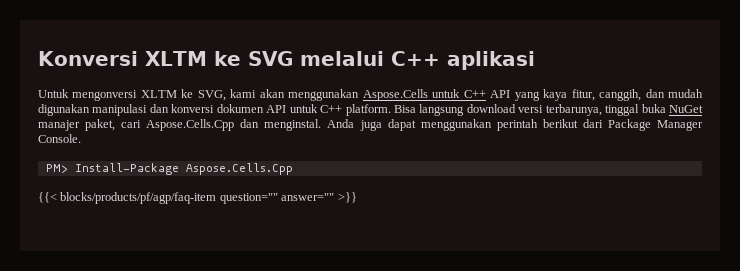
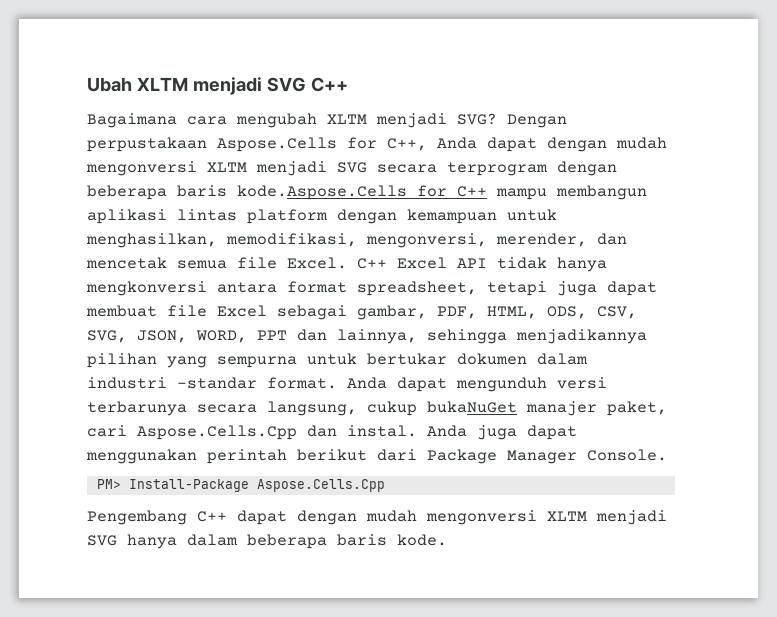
- Konversi XLTM ke SVG melalui C++ aplikasi
- Untuk mengonversi XLTM ke SVG, kami akan menggunakan Aspose.Cells untuk C++ API yang kaya fitur, canggih, dan mudah digunakan manipulasi dan konversi dokumen API untuk C++ platform. Bisa langsung download versi terbarunya, tinggal buka NuGet manajer paket, cari Aspose.Cells.Cpp dan menginstal.
+ Ubah XLTM menjadi SVG C++
+ Bagaimana cara mengubah XLTM menjadi SVG? Dengan perpustakaan Aspose.Cells for C++, Anda dapat dengan mudah mengonversi XLTM menjadi SVG secara terprogram dengan beberapa baris kode.Aspose.Cells for C++ mampu membangun aplikasi lintas platform dengan kemampuan untuk menghasilkan, memodifikasi, mengonversi, merender, dan mencetak semua file Excel. C++ Excel API tidak hanya mengkonversi antara format spreadsheet, tetapi juga dapat membuat file Excel sebagai gambar, PDF, HTML, ODS, CSV, SVG, JSON, WORD, PPT dan lainnya, sehingga menjadikannya pilihan yang sempurna untuk bertukar dokumen dalam industri -standar format. Anda dapat mengunduh versi terbarunya secara langsung, cukup bukaNuGet manajer paket, cari Aspose.Cells.Cpp dan instal.
- {{< blocks/products/pf/agp/faq-item question="" answer="" >}}
+ Pengembang C++ dapat dengan mudah mengonversi XLTM menjadi SVG hanya dalam beberapa baris kode.

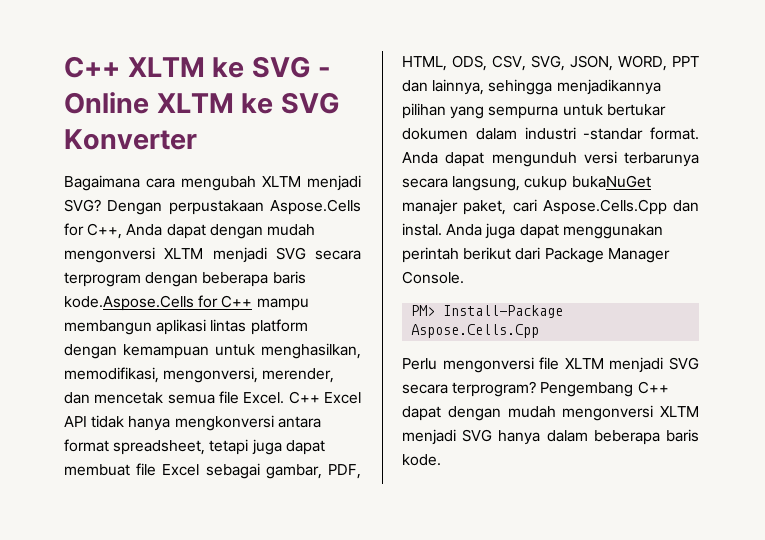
- Ubah XLTM menjadi SVG C++
+ C++ XLTM ke SVG - Online XLTM ke SVG Konverter
+ Perlu mengonversi file XLTM menjadi SVG secara terprogram?

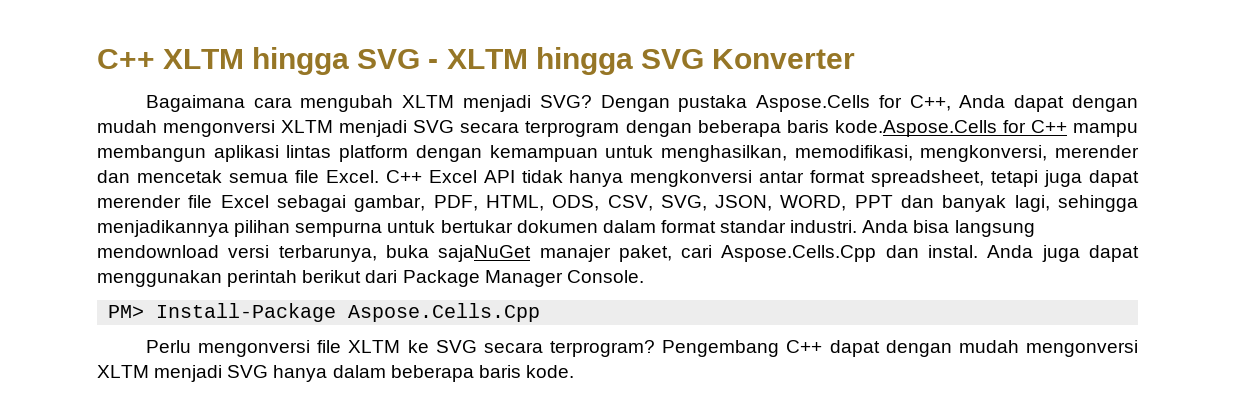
- C++ XLTM ke SVG - Online XLTM ke SVG Konverter
+ C++ XLTM hingga SVG - XLTM hingga SVG Konverter
- Dengan perpustakaan Aspose.Cells for C++, Anda dapat dengan mudah mengonversi XLTM menjadi SVG secara terprogram dengan beberapa baris kode.Aspose.Cells for C++ mampu membangun aplikasi lintas platform dengan kemampuan untuk menghasilkan, memodifikasi, mengonversi, merender, dan mencetak semua file Excel.
+ Dengan pustaka Aspose.Cells for C++, Anda dapat dengan mudah mengonversi XLTM menjadi SVG secara terprogram dengan beberapa baris kode.Aspose.Cells for C++ mampu membangun aplikasi lintas platform dengan kemampuan untuk menghasilkan, memodifikasi, mengkonversi, merender dan mencetak semua file Excel.
- C++ Excel API tidak hanya mengkonversi antara format spreadsheet, tetapi juga dapat membuat file Excel sebagai gambar, PDF, HTML, ODS, CSV, SVG, JSON, WORD, PPT dan lainnya, sehingga menjadikannya pilihan yang sempurna untuk bertukar dokumen dalam industri -standar format. Anda dapat mengunduh versi terbarunya secara langsung, cukup bukaNuGet manajer paket, cari Aspose.Cells.Cpp dan instal.
+ C++ Excel API tidak hanya mengkonversi antar format spreadsheet, tetapi juga dapat merender file Excel sebagai gambar, PDF, HTML, ODS, CSV, SVG, JSON, WORD, PPT dan banyak lagi, sehingga menjadikannya pilihan sempurna untuk bertukar dokumen dalam format standar industri. Anda bisa langsung mendownload versi terbarunya, buka sajaNuGet manajer paket, cari Aspose.Cells.Cpp dan instal.
- Perlu mengonversi file XLTM menjadi SVG secara terprogram?
+ Perlu mengonversi file XLTM ke SVG secara terprogram?

